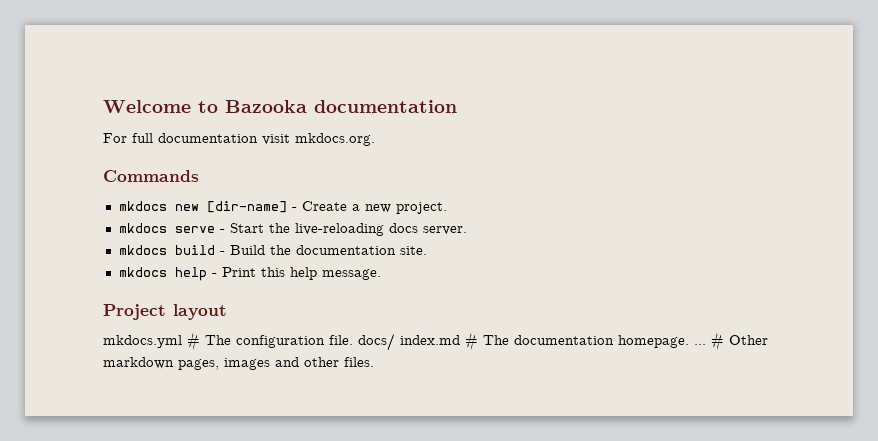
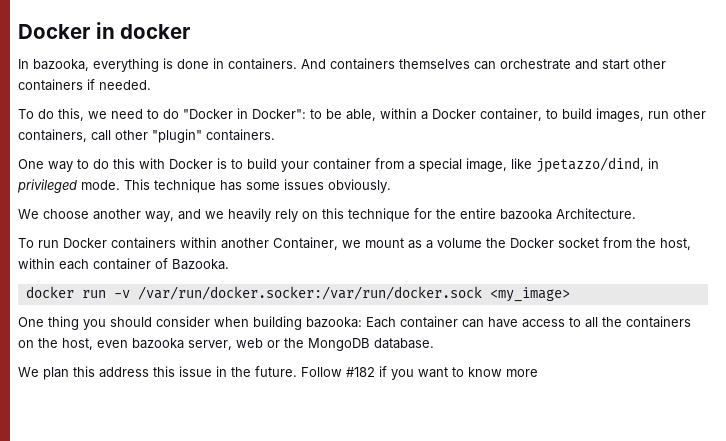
- Welcome to Bazooka documentation
- For full documentation visit mkdocs.org.
- Commands
- mkdocs new [dir-name] - Create a new project.
- mkdocs serve - Start the live-reloading docs server.
- mkdocs build - Build the documentation site.
- mkdocs help - Print this help message.
- Project layout
- mkdocs.yml # The configuration file. docs/ index.md # The documentation homepage. ... # Other markdown pages, images and other files.
+ Docker in docker
+ In bazooka, everything is done in containers. And containers themselves can orchestrate and start other containers if needed.
+ To do this, we need to do "Docker in Docker": to be able, within a Docker container, to build images, run other containers, call other "plugin" containers.
+ One way to do this with Docker is to build your container from a special image, like jpetazzo/dind, in privileged mode. This technique has some issues obviously.
+ We choose another way, and we heavily rely on this technique for the entire bazooka Architecture.
+ To run Docker containers within another Container, we mount as a volume the Docker socket from the host, within each container of Bazooka.
+ docker run -v /var/run/docker.socker:/var/run/docker.sock <my_image>
+ One thing you should consider when building bazooka: Each container can have access to all the containers on the host, even bazooka server, web or the MongoDB database.
+ We plan this address this issue in the future. Follow #182 if you want to know more

